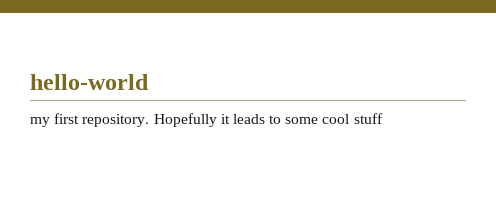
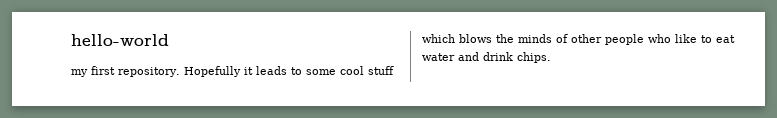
- Hopefully it leads to some cool stuff
+ Hopefully it leads to some cool stuff which blows the minds of other people who like to eat water and drink chips.

